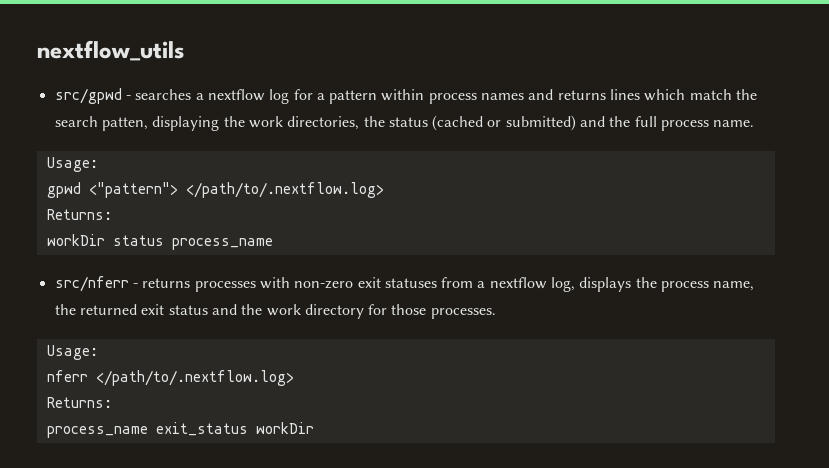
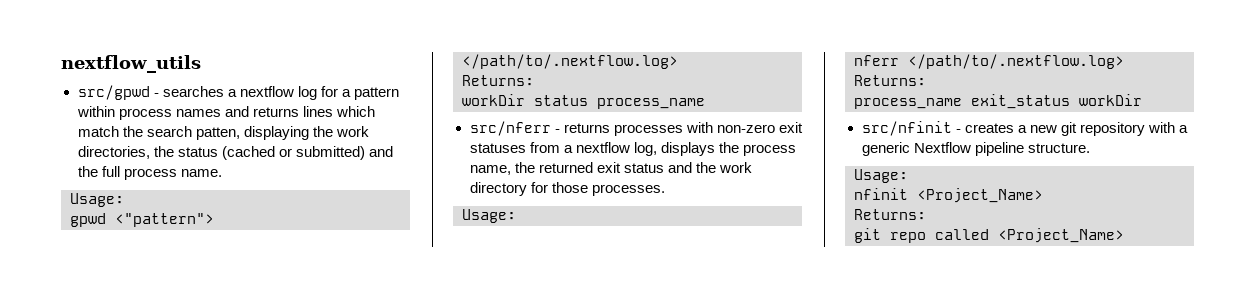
+ src/nfinit - creates a new git repository with a generic Nextflow pipeline structure.
+ Usage:
+ nfinit <Project_Name>
+ Returns:
+ git repo called <Project_Name>

